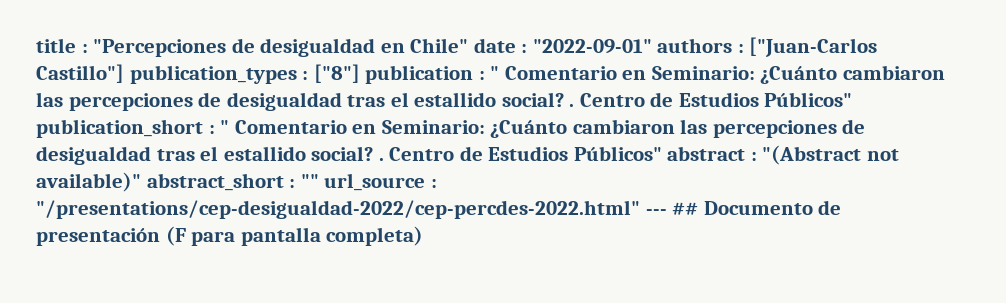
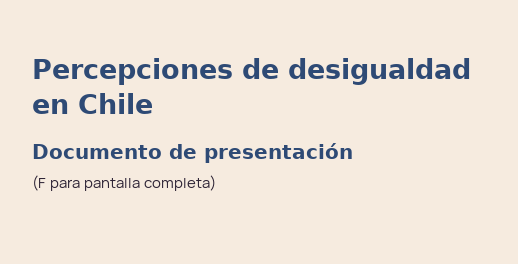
- title : "Percepciones de desigualdad en Chile" date : "2022-09-01" authors : ["Juan-Carlos Castillo"] publication_types : ["8"] publication : " Comentario en Seminario: ¿Cuánto cambiaron las percepciones de desigualdad tras el estallido social? . Centro de Estudios Públicos" publication_short : " Comentario en Seminario: ¿Cuánto cambiaron las percepciones de desigualdad tras el estallido social? . Centro de Estudios Públicos" abstract : "(Abstract not available)" abstract_short : "" url_source : "/presentations/cep-desigualdad-2022/cep-percdes-2022.html" --- ## Documento de presentación (F para pantalla completa)
+ Percepciones de desigualdad en Chile
+ Documento de presentación
+ (F para pantalla completa)

